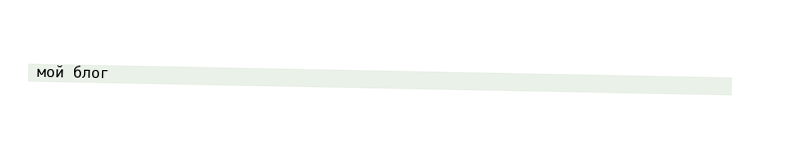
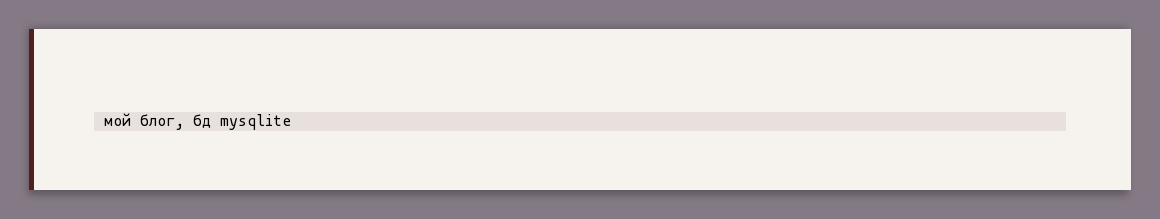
- мой блог
+ мой блог, бд mysqlite

